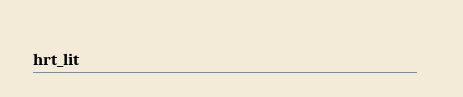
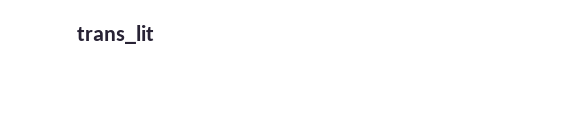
- hrt_lit
+ trans_lit

